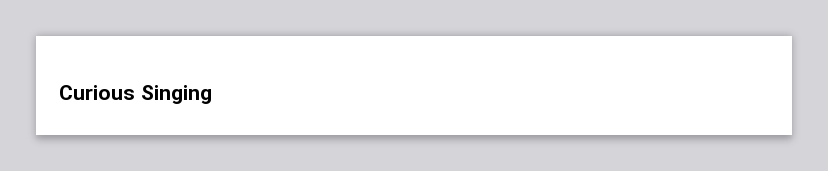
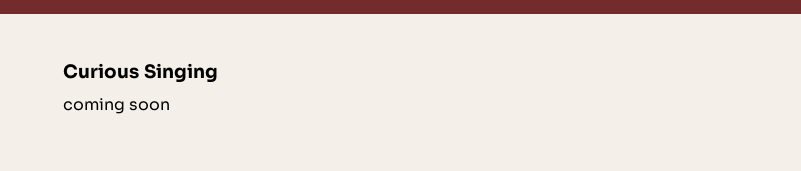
+ coming soon

